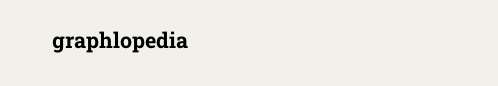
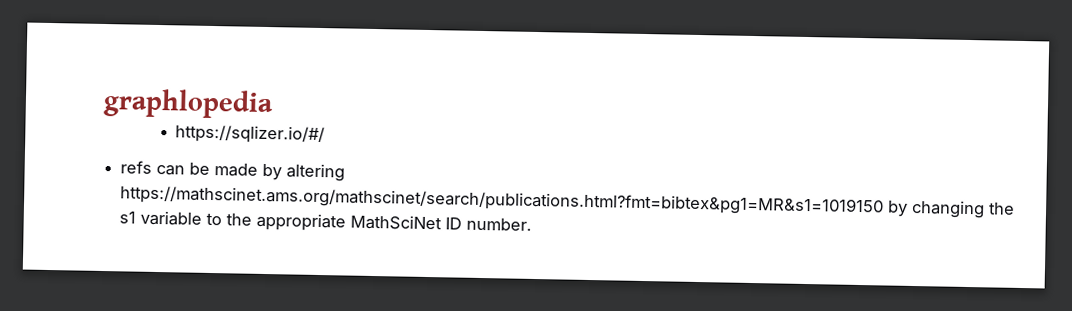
+ https://sqlizer.io/#/
+ refs can be made by altering https://mathscinet.ams.org/mathscinet/search/publications.html?fmt=bibtex&pg1=MR&s1=1019150 by changing the s1 variable to the appropriate MathSciNet ID number.

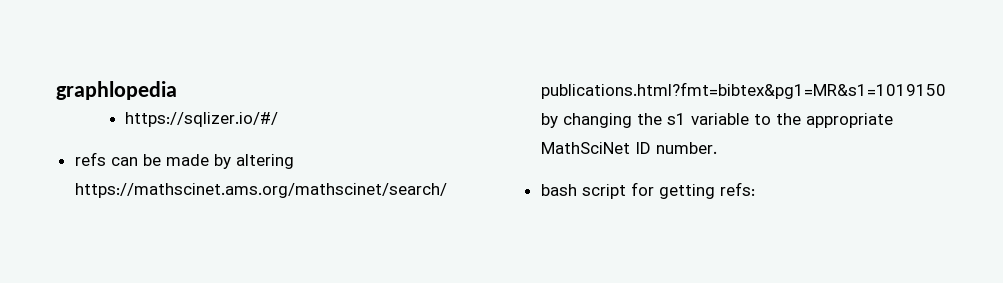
+ bash script for getting refs:

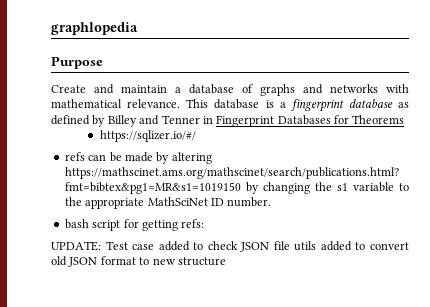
+ Purpose
+ Create and maintain a database of graphs and networks with mathematical relevance. This database is a fingerprint database as defined by Billey and Tenner in Fingerprint Databases for Theorems
+ UPDATE: Test case added to check JSON file utils added to convert old JSON format to new structure

